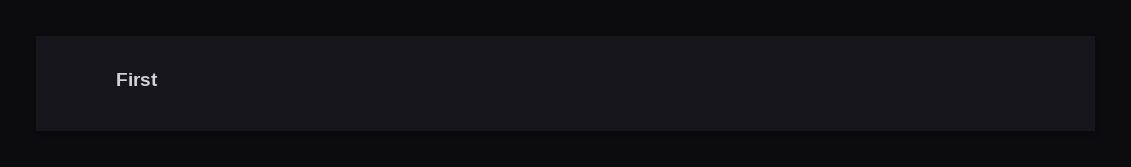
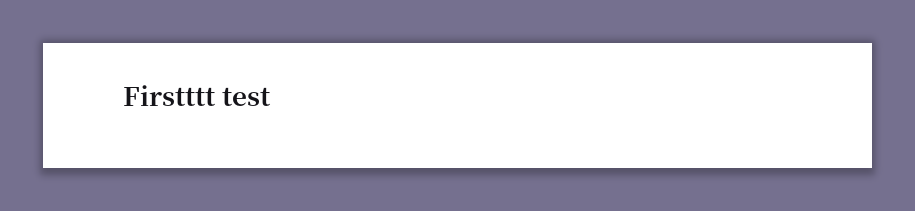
- First
+ Firstttt test

